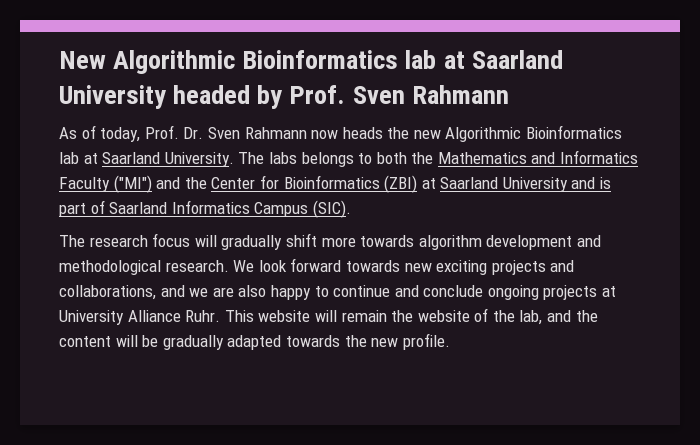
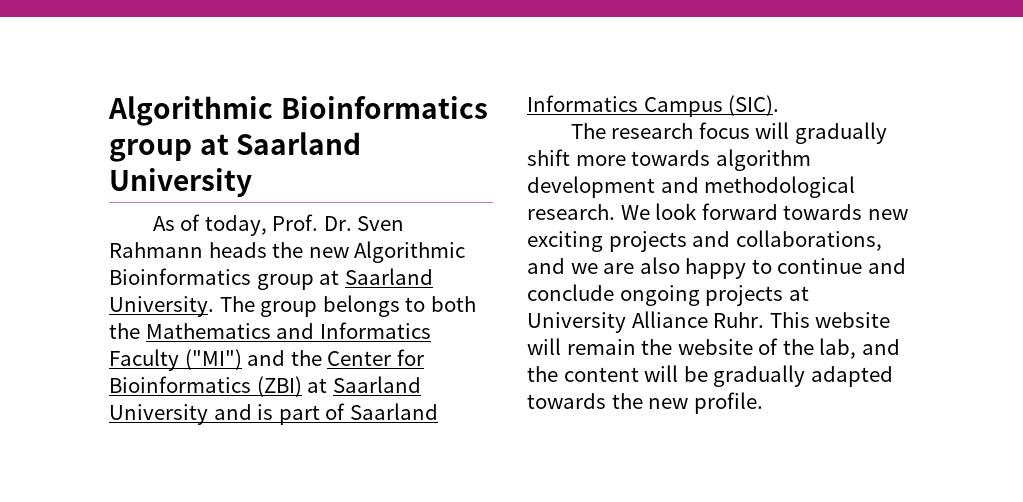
- New Algorithmic Bioinformatics lab at Saarland University headed by Prof. Sven Rahmann
+ Algorithmic Bioinformatics group at Saarland University
- As of today, Prof. Dr. Sven Rahmann now heads the new Algorithmic Bioinformatics lab at Saarland University.
+ As of today, Prof. Dr. Sven Rahmann heads the new Algorithmic Bioinformatics group at Saarland University.
- The labs belongs to both the Mathematics and Informatics Faculty ("MI") and the Center for Bioinformatics (ZBI) at Saarland University and is part of Saarland Informatics Campus (SIC).
+ The group belongs to both the Mathematics and Informatics Faculty ("MI") and the Center for Bioinformatics (ZBI) at Saarland University and is part of Saarland Informatics Campus (SIC).

